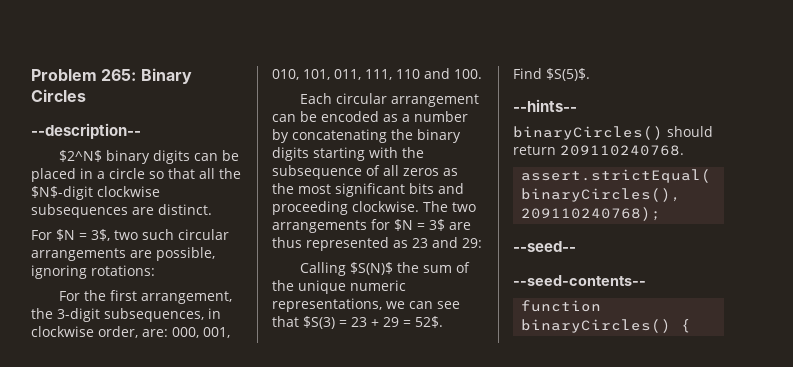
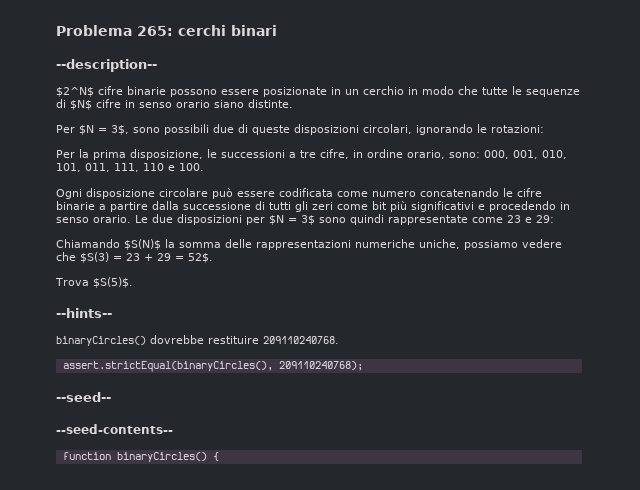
- Problem 265: Binary Circles
+ Problema 265: cerchi binari
  --description--
- $2^N$ binary digits can be placed in a circle so that all the $N$-digit clockwise subsequences are distinct.
- For $N = 3$, two such circular arrangements are possible, ignoring rotations:
- For the first arrangement, the 3-digit subsequences, in clockwise order, are: 000, 001, 010, 101, 011, 111, 110 and 100.
+ $2^N$ cifre binarie possono essere posizionate in un cerchio in modo che tutte le sequenze di $N$ cifre in senso orario siano distinte.
+ Per $N = 3$, sono possibili due di queste disposizioni circolari, ignorando le rotazioni:
+ Per la prima disposizione, le successioni a tre cifre, in ordine orario, sono: 000, 001, 010, 101, 011, 111, 110 e 100.
- Each circular arrangement can be encoded as a number by concatenating the binary digits starting with the subsequence of all zeros as the most significant bits and proceeding clockwise. The two arrangements for $N = 3$ are thus represented as 23 and 29:
- Calling $S(N)$ the sum of the unique numeric representations, we can see that $S(3) = 23 + 29 = 52$.
+ Ogni disposizione circolare può essere codificata come numero concatenando le cifre binarie a partire dalla successione di tutti gli zeri come bit più significativi e procedendo in senso orario. Le due disposizioni per $N = 3$ sono quindi rappresentate come 23 e 29:
+ Chiamando $S(N)$ la somma delle rappresentazioni numeriche uniche, possiamo vedere che $S(3) = 23 + 29 = 52$.
- Find $S(5)$.
+ Trova $S(5)$.
- binaryCircles() should return 209110240768.
+ binaryCircles() dovrebbe restituire 209110240768.

